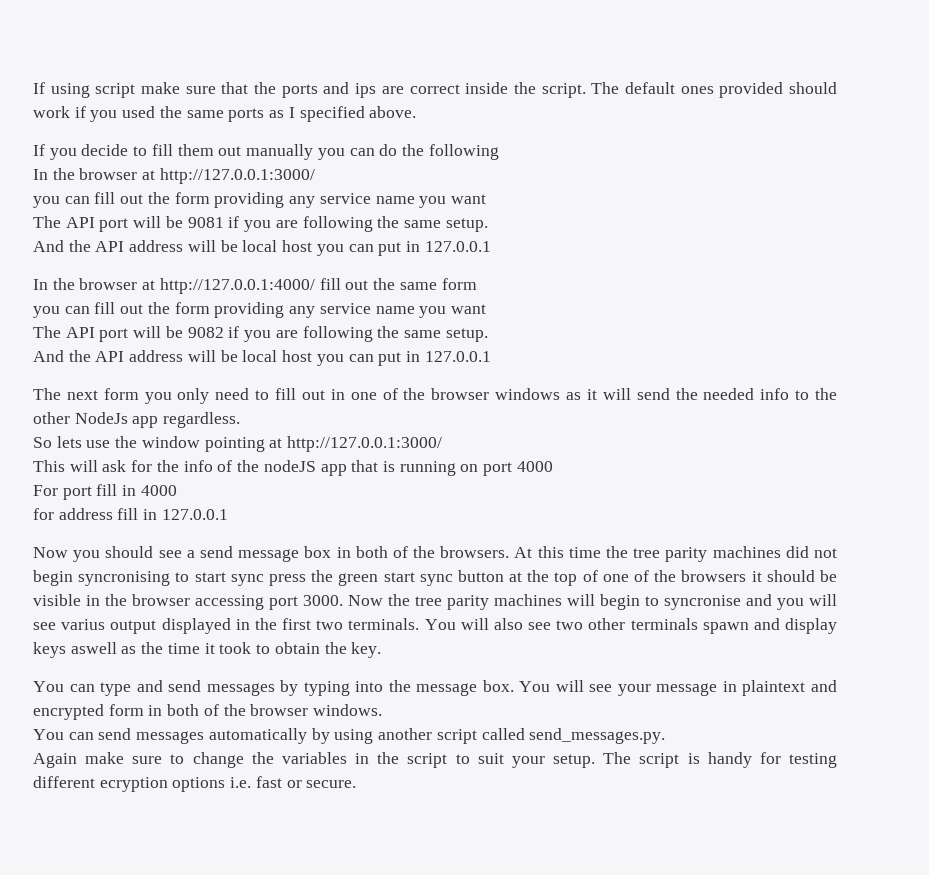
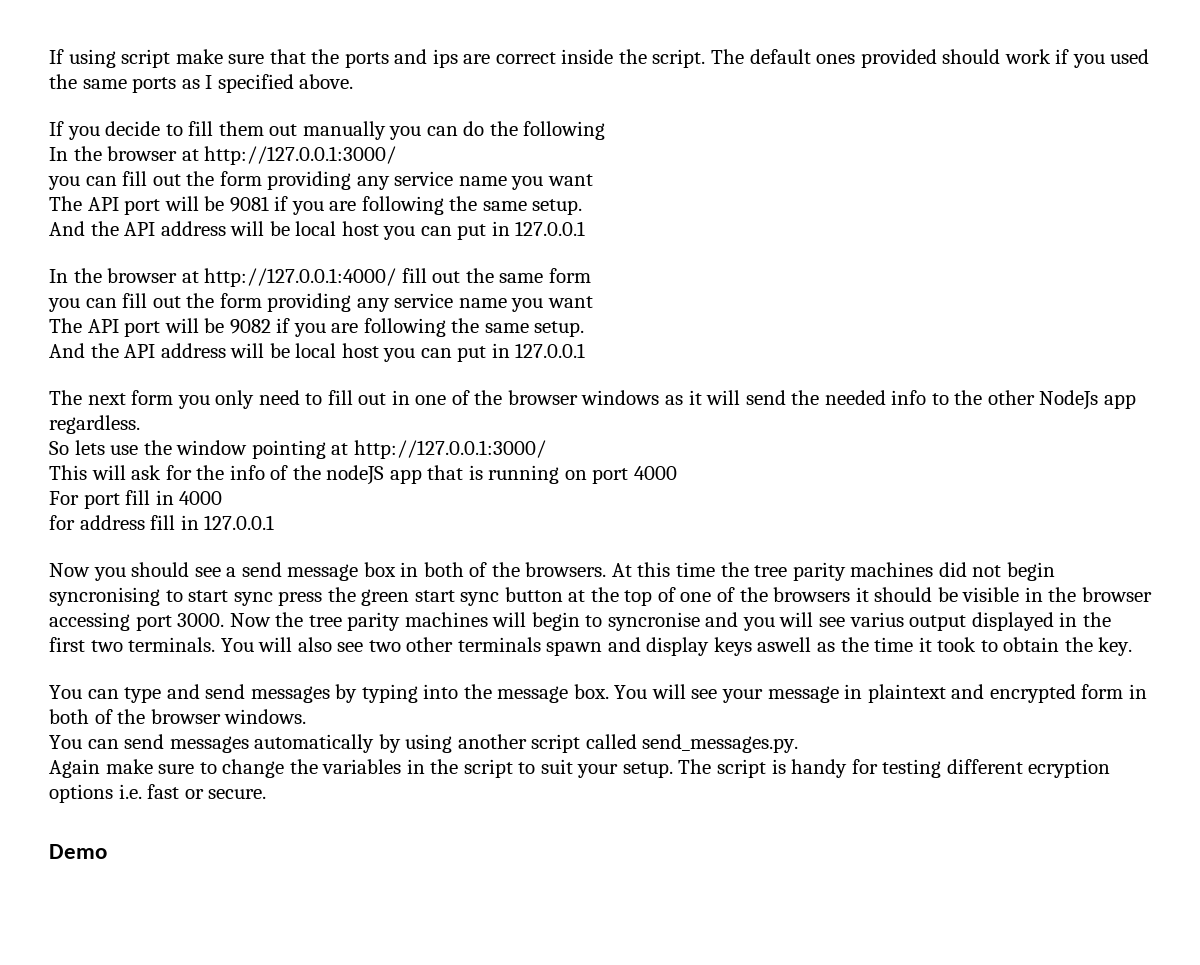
+ Demo

